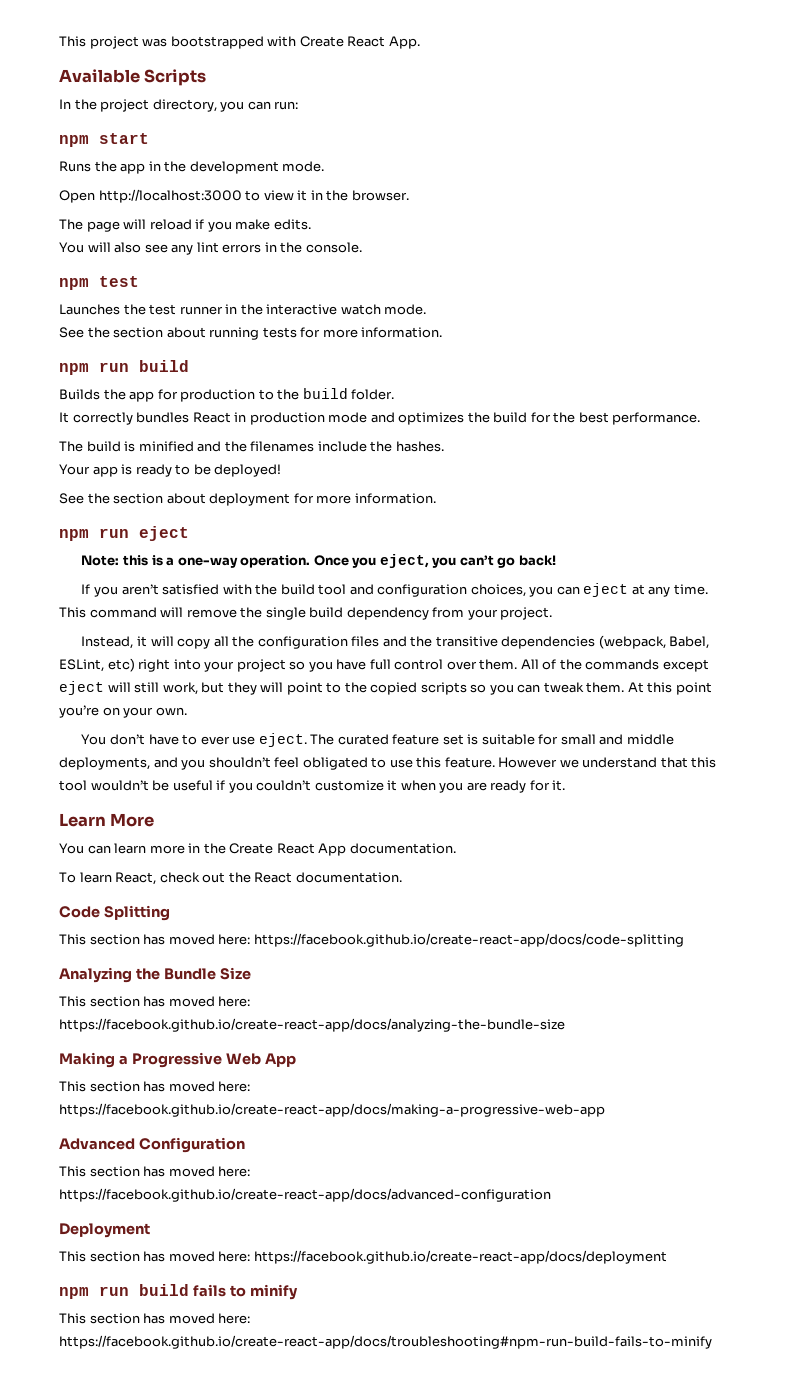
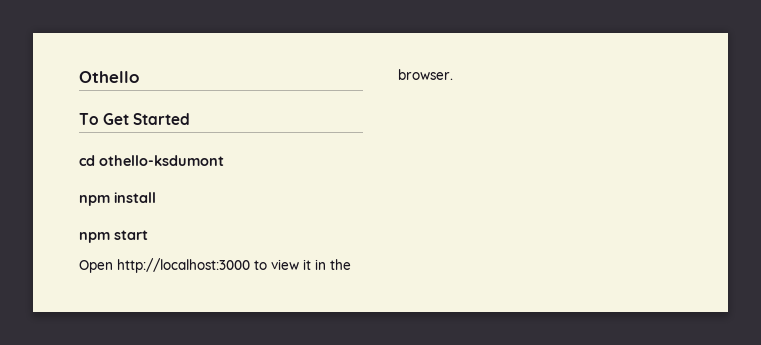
- This project was bootstrapped with Create React App.
- Available Scripts
- In the project directory, you can run:
+ Othello
+ To Get Started
+ cd othello-ksdumont
+ npm install
  npm start
- Runs the app in the development mode.
- The page will reload if you make edits.
- You will also see any lint errors in the console.
- npm test
- Launches the test runner in the interactive watch mode.
- See the section about running tests for more information.
- npm run build
- Builds the app for production to the build folder.
- It correctly bundles React in production mode and optimizes the build for the best performance.
- The build is minified and the filenames include the hashes.
- Your app is ready to be deployed!
- See the section about deployment for more information.
- npm run eject
- Note: this is a one-way operation. Once you eject, you can’t go back!
- If you aren’t satisfied with the build tool and configuration choices, you can eject at any time. This command will remove the single build dependency from your project.
- Instead, it will copy all the configuration files and the transitive dependencies (webpack, Babel, ESLint, etc) right into your project so you have full control over them. All of the commands except eject will still work, but they will point to the copied scripts so you can tweak them. At this point you’re on your own.
- You don’t have to ever use eject. The curated feature set is suitable for small and middle deployments, and you shouldn’t feel obligated to use this feature. However we understand that this tool wouldn’t be useful if you couldn’t customize it when you are ready for it.
- Learn More
- You can learn more in the Create React App documentation.
- To learn React, check out the React documentation.
- Code Splitting
- This section has moved here: https://facebook.github.io/create-react-app/docs/code-splitting
- Analyzing the Bundle Size
- This section has moved here: https://facebook.github.io/create-react-app/docs/analyzing-the-bundle-size
- Making a Progressive Web App
- This section has moved here: https://facebook.github.io/create-react-app/docs/making-a-progressive-web-app
- Advanced Configuration
- This section has moved here: https://facebook.github.io/create-react-app/docs/advanced-configuration
- Deployment
- This section has moved here: https://facebook.github.io/create-react-app/docs/deployment
- npm run build fails to minify
- This section has moved here: https://facebook.github.io/create-react-app/docs/troubleshooting#npm-run-build-fails-to-minify

